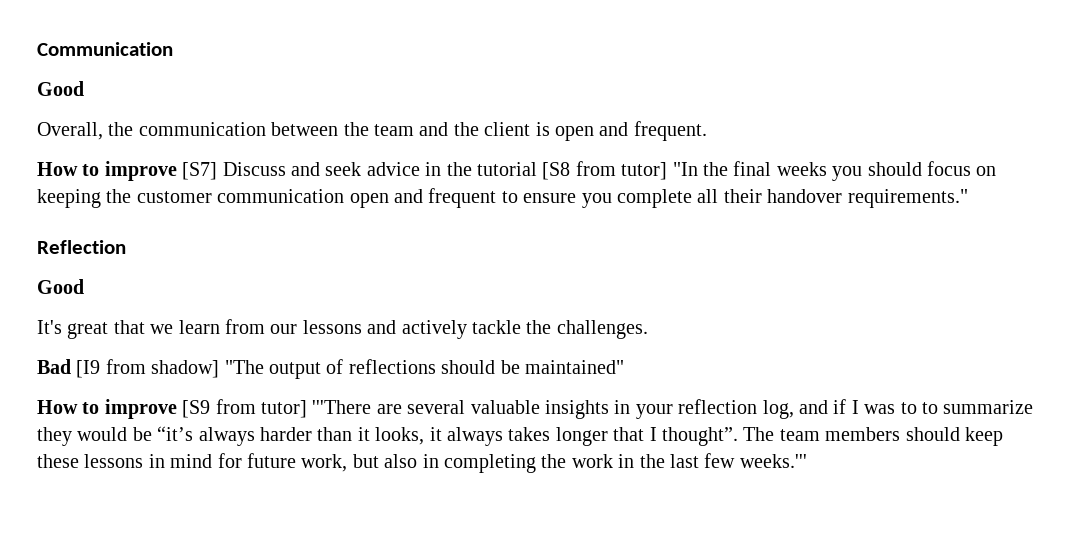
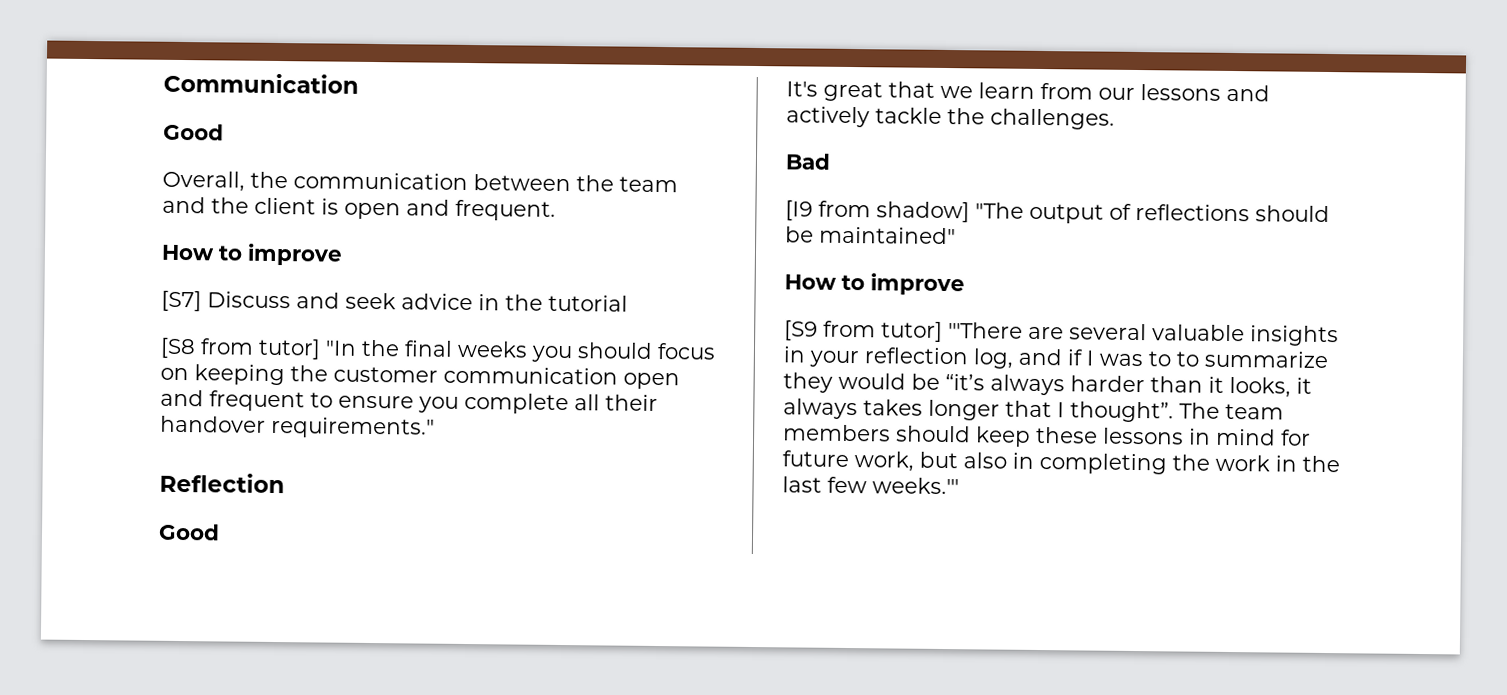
  Overall, the communication between the team and the client is open and frequent.
- How to improve [S7] Discuss and seek advice in the tutorial [S8 from tutor] "In the final weeks you should focus on keeping the customer communication open and frequent to ensure you complete all their handover requirements."
+ How to improve
+ [S7] Discuss and seek advice in the tutorial
+ [S8 from tutor] "In the final weeks you should focus on keeping the customer communication open and frequent to ensure you complete all their handover requirements."
- Bad [I9 from shadow] "The output of reflections should be maintained"
- How to improve [S9 from tutor] '''There are several valuable insights in your reflection log, and if I was to to summarize they would be “it’s always harder than it looks, it always takes longer that I thought”.
+ Bad
+ [I9 from shadow] "The output of reflections should be maintained"
+ How to improve
+ [S9 from tutor] '''There are several valuable insights in your reflection log, and if I was to to summarize they would be “it’s always harder than it looks, it always takes longer that I thought”.

